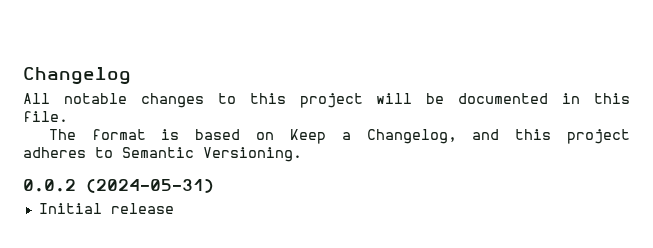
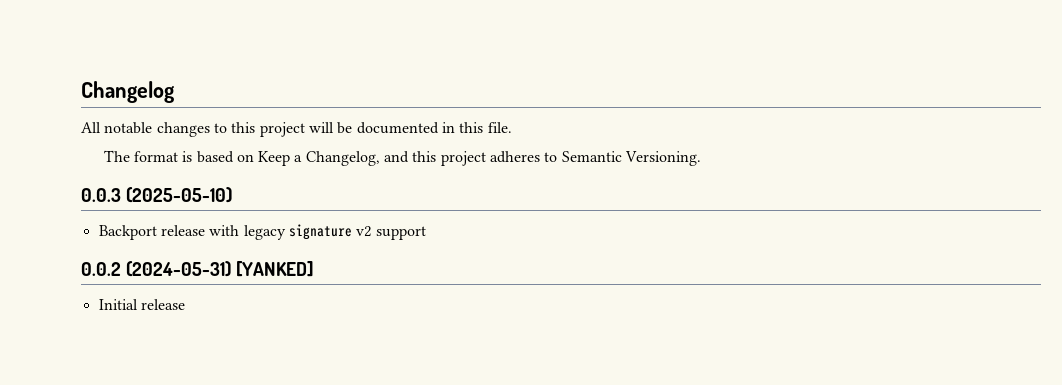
+ 0.0.3 (2025-05-10)
+ Backport release with legacy signature v2 support
- 0.0.2 (2024-05-31)
+ 0.0.2 (2024-05-31) [YANKED]

